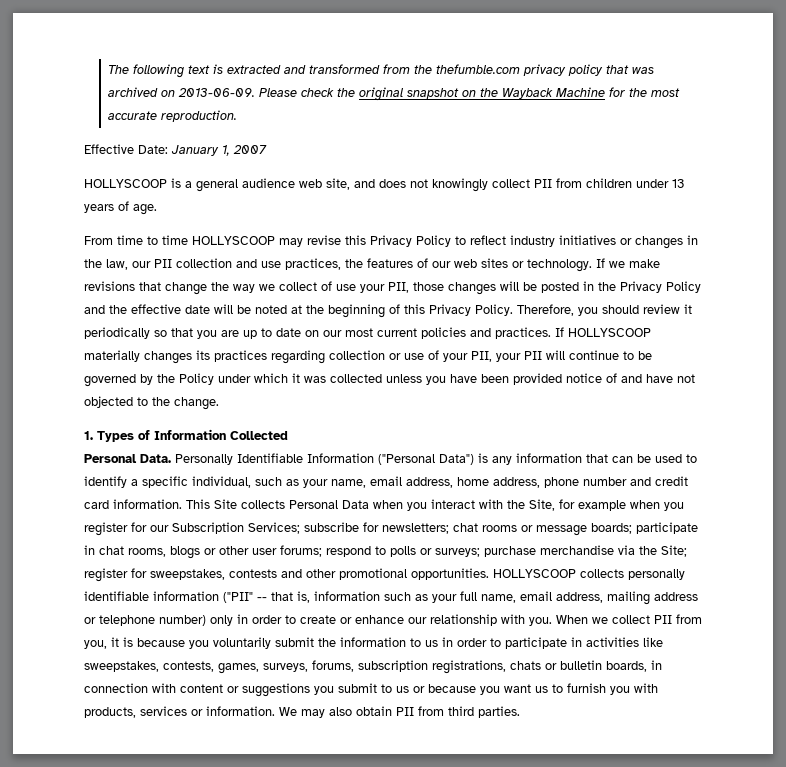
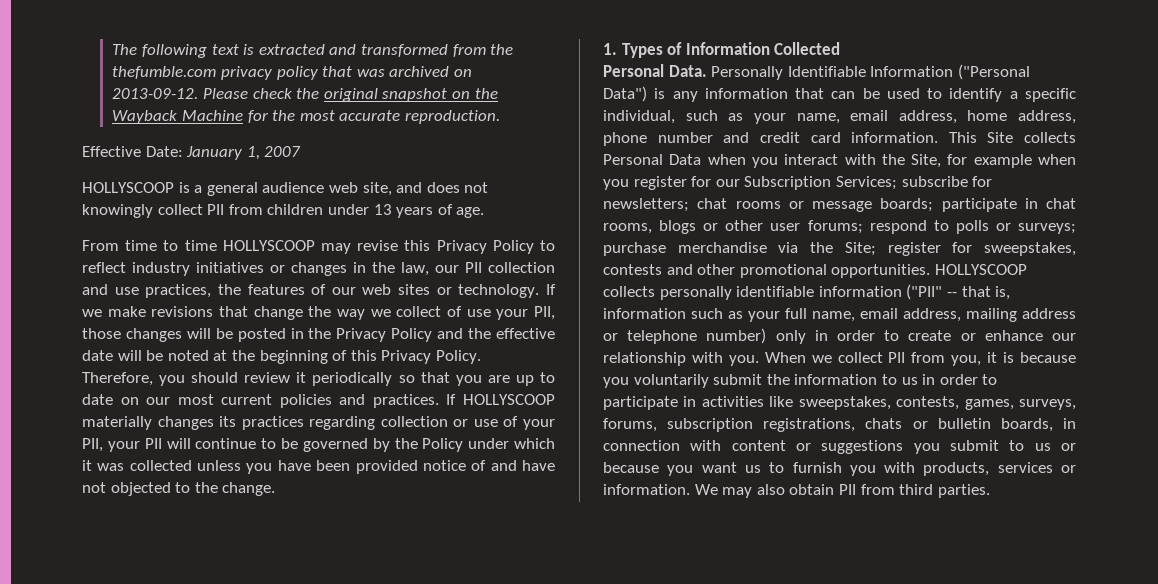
- The following text is extracted and transformed from the thefumble.com privacy policy that was archived on 2013-06-09.
+ The following text is extracted and transformed from the thefumble.com privacy policy that was archived on 2013-09-12.

